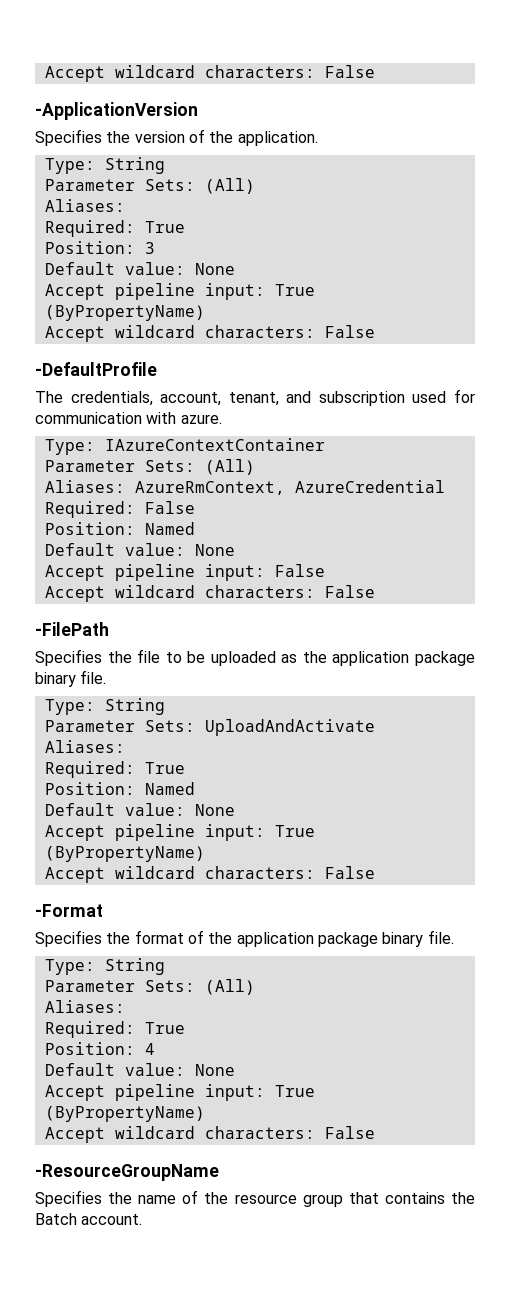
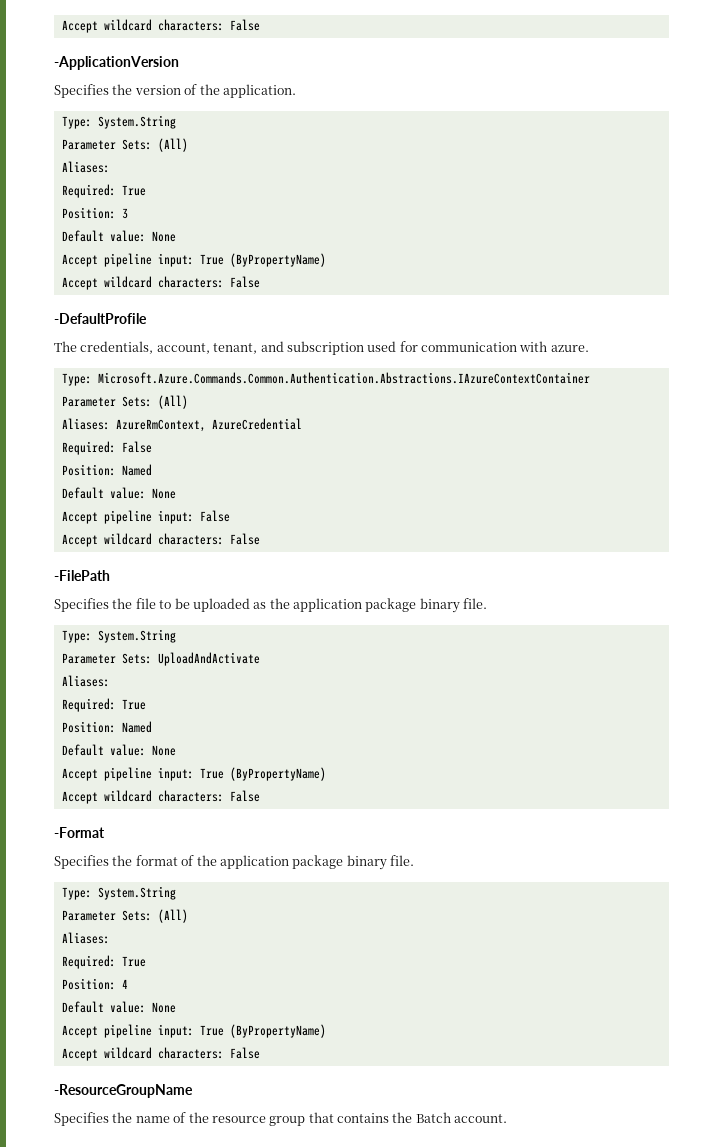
  Specifies the version of the application.
- Type: String
+ Type: System.String
- Type: IAzureContextContainer
+ Type: Microsoft.Azure.Commands.Common.Authentication.Abstractions.IAzureContextContainer
  Specifies the file to be uploaded as the application package binary file.
- Type: String
+ Type: System.String
  Specifies the format of the application package binary file.
- Type: String
+ Type: System.String

